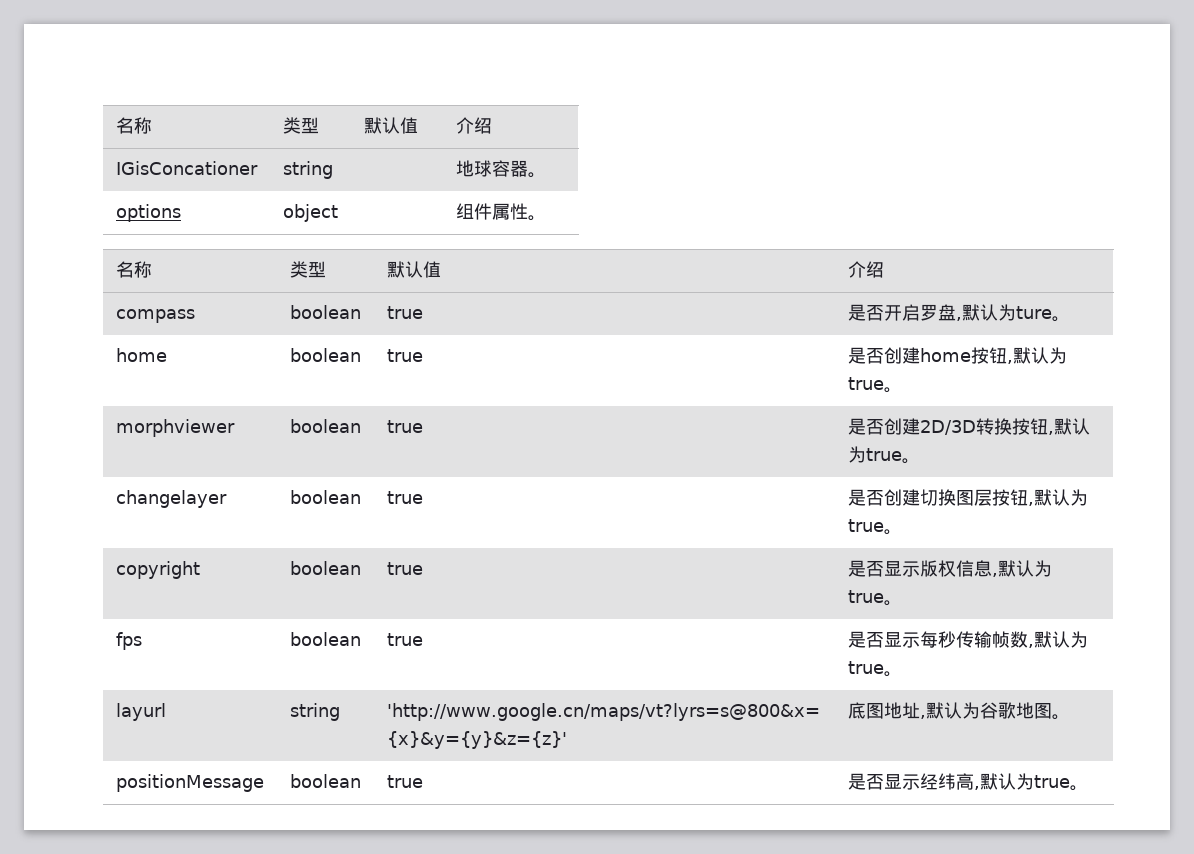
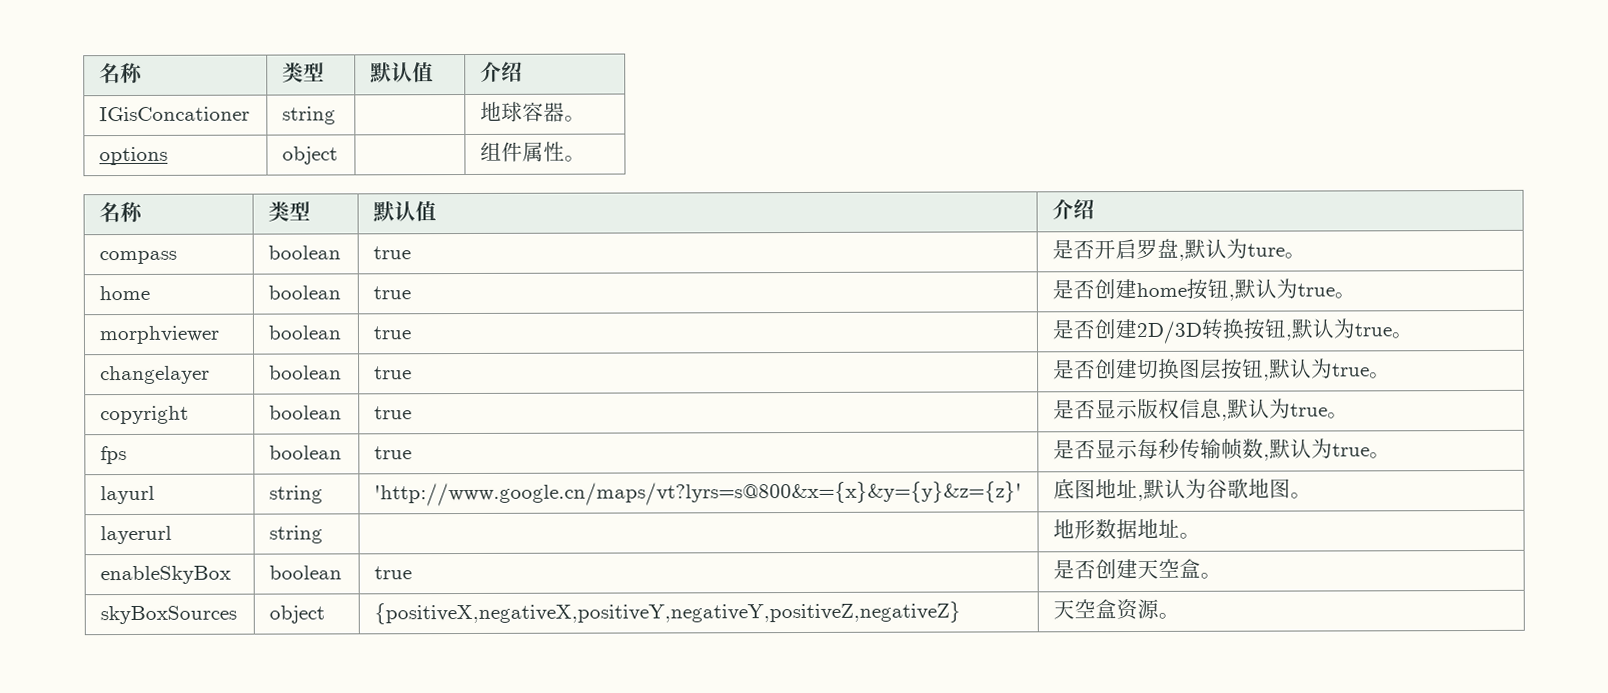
- positionMessage | boolean | true | 是否显示经纬高,默认为true。
+ layerurl | string | | 地形数据地址。
+ enableSkyBox | boolean | true | 是否创建天空盒。
+ skyBoxSources | object | {positiveX,negativeX,positiveY,negativeY,positiveZ,negativeZ} | 天空盒资源。

